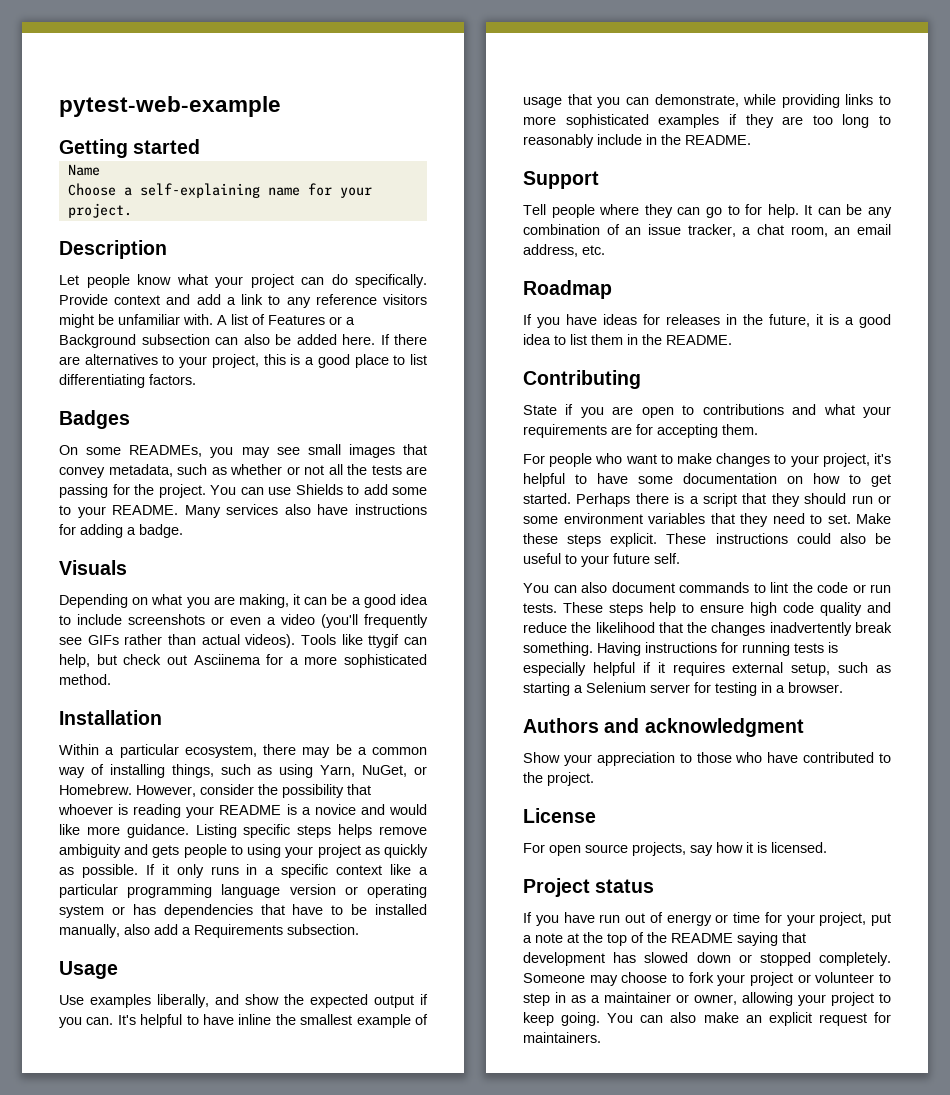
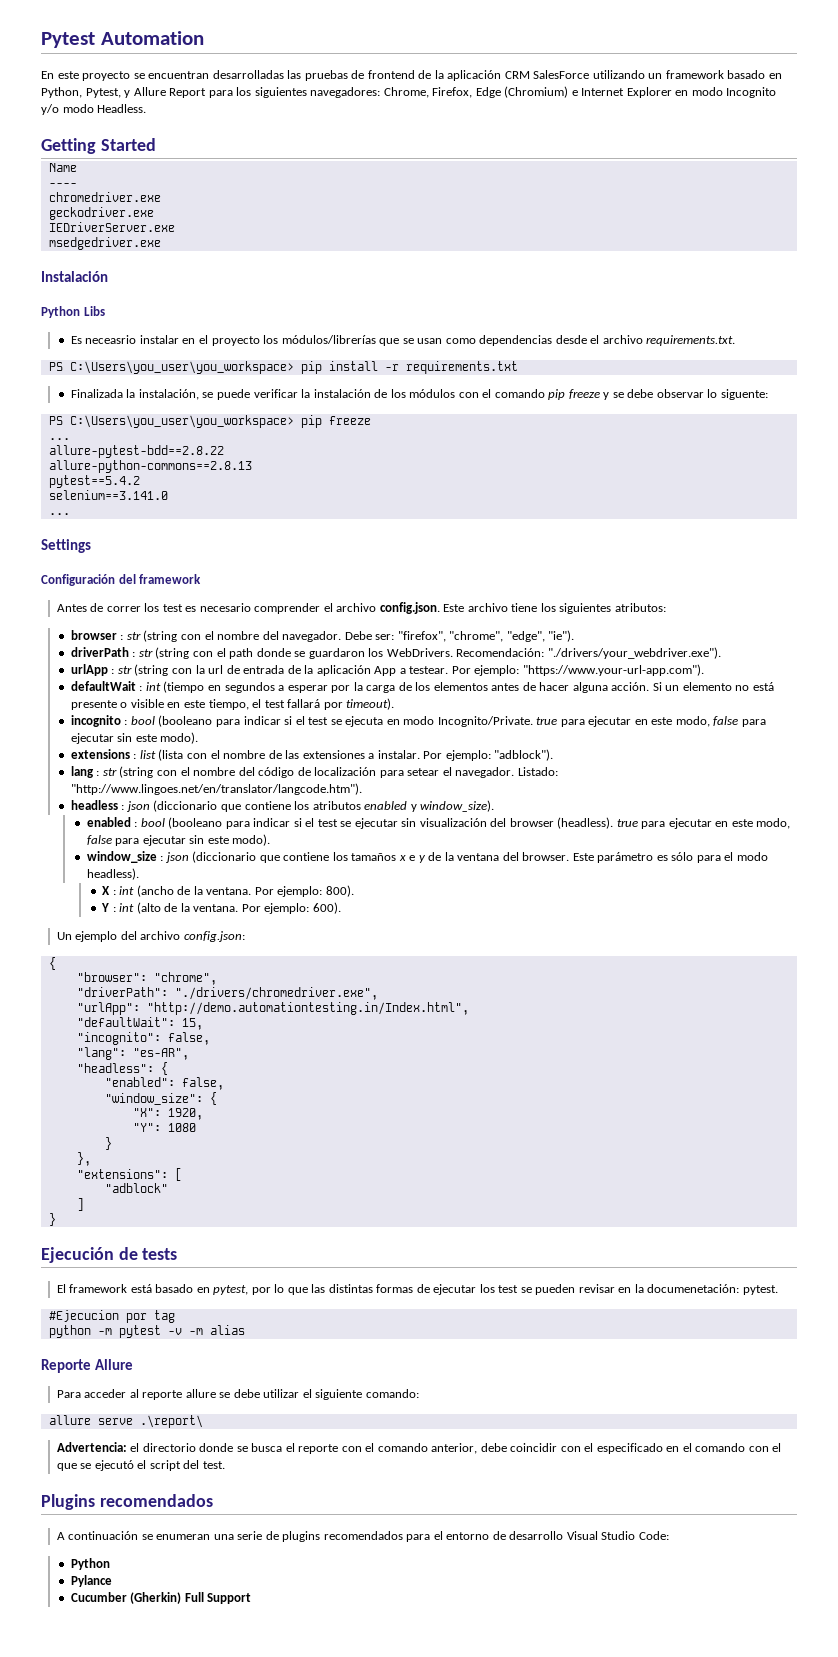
- pytest-web-example
+ Pytest Automation
+ En este proyecto se encuentran desarrolladas las pruebas de frontend de la aplicación CRM SalesForce utilizando un framework basado en Python, Pytest, y Allure Report para los siguientes navegadores: Chrome, Firefox, Edge (Chromium) e Internet Explorer en modo Incognito y/o modo Headless.
- Getting started
+ Getting Started
- Choose a self-explaining name for your project.
- Description
- Let people know what your project can do specifically. Provide context and add a link to any reference visitors might be unfamiliar with. A list of Features or a Background subsection can also be added here. If there are alternatives to your project, this is a good place to list differentiating factors.
- Badges
- On some READMEs, you may see small images that convey metadata, such as whether or not all the tests are passing for the project. You can use Shields to add some to your README. Many services also have instructions for adding a badge.
- Visuals
- Depending on what you are making, it can be a good idea to include screenshots or even a video (you'll frequently see GIFs rather than actual videos). Tools like ttygif can help, but check out Asciinema for a more sophisticated method.
- Installation
- Within a particular ecosystem, there may be a common way of installing things, such as using Yarn, NuGet, or Homebrew. However, consider the possibility that whoever is reading your README is a novice and would like more guidance. Listing specific steps helps remove ambiguity and gets people to using your project as quickly as possible. If it only runs in a specific context like a particular programming language version or operating system or has dependencies that have to be installed manually, also add a Requirements subsection.
- Usage
- Use examples liberally, and show the expected output if you can. It's helpful to have inline the smallest example of usage that you can demonstrate, while providing links to more sophisticated examples if they are too long to reasonably include in the README.
- Support
- Tell people where they can go to for help. It can be any combination of an issue tracker, a chat room, an email address, etc.
- Roadmap
- If you have ideas for releases in the future, it is a good idea to list them in the README.
- Contributing
- State if you are open to contributions and what your requirements are for accepting them.
- For people who want to make changes to your project, it's helpful to have some documentation on how to get started. Perhaps there is a script that they should run or some environment variables that they need to set. Make these steps explicit. These instructions could also be useful to your future self.
- You can also document commands to lint the code or run tests. These steps help to ensure high code quality and reduce the likelihood that the changes inadvertently break something. Having instructions for running tests is especially helpful if it requires external setup, such as starting a Selenium server for testing in a browser.
- Authors and acknowledgment
- Show your appreciation to those who have contributed to the project.
- License
- For open source projects, say how it is licensed.
- Project status
- If you have run out of energy or time for your project, put a note at the top of the README saying that development has slowed down or stopped completely. Someone may choose to fork your project or volunteer to step in as a maintainer or owner, allowing your project to keep going. You can also make an explicit request for maintainers.
+ ----
+ chromedriver.exe
+ geckodriver.exe
+ IEDriverServer.exe
+ msedgedriver.exe
+ Instalación
+ Python Libs
+ Es neceasrio instalar en el proyecto los módulos/librerías que se usan como dependencias desde el archivo requirements.txt.
+ PS C:\Users\you_user\you_workspace> pip install -r requirements.txt
+ Finalizada la instalación, se puede verificar la instalación de los módulos con el comando pip freeze y se debe observar lo siguente:
+ PS C:\Users\you_user\you_workspace> pip freeze
+ ...
+ allure-pytest-bdd==2.8.22
+ allure-python-commons==2.8.13
+ pytest==5.4.2
+ selenium==3.141.0
+ ...
+ Settings
+ Configuración del framework
+ Antes de correr los test es necesario comprender el archivo config.json. Este archivo tiene los siguientes atributos:
+ browser : str (string con el nombre del navegador. Debe ser: "firefox", "chrome", "edge", "ie").
+ driverPath : str (string con el path donde se guardaron los WebDrivers. Recomendación: "./drivers/your_webdriver.exe").
+ urlApp : str (string con la url de entrada de la aplicación App a testear. Por ejemplo: "https://www.your-url-app.com").
+ defaultWait : int (tiempo en segundos a esperar por la carga de los elementos antes de hacer alguna acción. Si un elemento no está presente o visible en este tiempo, el test fallará por timeout).
+ incognito : bool (booleano para indicar si el test se ejecuta en modo Incognito/Private. true para ejecutar en este modo, false para ejecutar sin este modo).
+ extensions : list (lista con el nombre de las extensiones a instalar. Por ejemplo: "adblock").
+ lang : str (string con el nombre del código de localización para setear el navegador. Listado: "http://www.lingoes.net/en/translator/langcode.htm").
+ headless : json (diccionario que contiene los atributos enabled y window_size).
+ enabled : bool (booleano para indicar si el test se ejecutar sin visualización del browser (headless). true para ejecutar en este modo, false para ejecutar sin este modo).
+ window_size : json (diccionario que contiene los tamaños x e y de la ventana del browser. Este parámetro es sólo para el modo headless).
+ X : int (ancho de la ventana. Por ejemplo: 800).
+ Y : int (alto de la ventana. Por ejemplo: 600).
+ Un ejemplo del archivo config.json:
+ {
+ "browser": "chrome",
+ "driverPath": "./drivers/chromedriver.exe",
+ "urlApp": "http://demo.automationtesting.in/Index.html",
+ "defaultWait": 15,
+ "incognito": false,
+ "lang": "es-AR",
+ "headless": {
+ "enabled": false,
+ "window_size": {
+ "X": 1920,
+ "Y": 1080
+ }
+ },
+ "extensions": [
+ "adblock"
+ ]
+ }
+ Ejecución de tests
+ El framework está basado en pytest, por lo que las distintas formas de ejecutar los test se pueden revisar en la documenetación: pytest.
+ #Ejecucion por tag
+ python -m pytest -v -m alias
+ Reporte Allure
+ Para acceder al reporte allure se debe utilizar el siguiente comando:
+ allure serve .\report\
+ Advertencia: el directorio donde se busca el reporte con el comando anterior, debe coincidir con el especificado en el comando con el que se ejecutó el script del test.
+ Plugins recomendados
+ A continuación se enumeran una serie de plugins recomendados para el entorno de desarrollo Visual Studio Code:
+ Python
+ Pylance
+ Cucumber (Gherkin) Full Support

